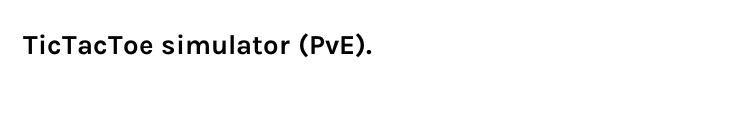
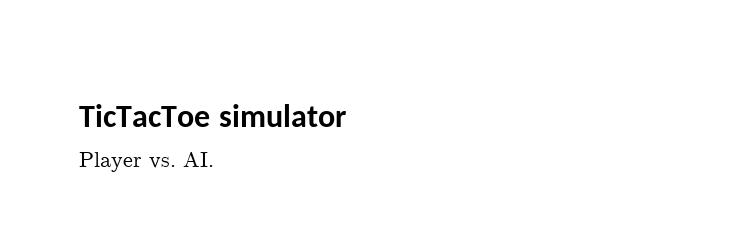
- TicTacToe simulator (PvE).
+ TicTacToe simulator
+ Player vs. AI.

